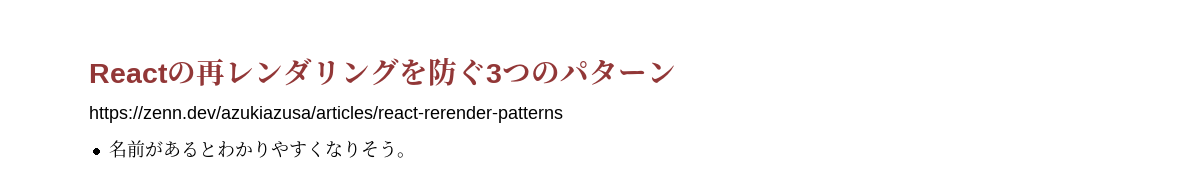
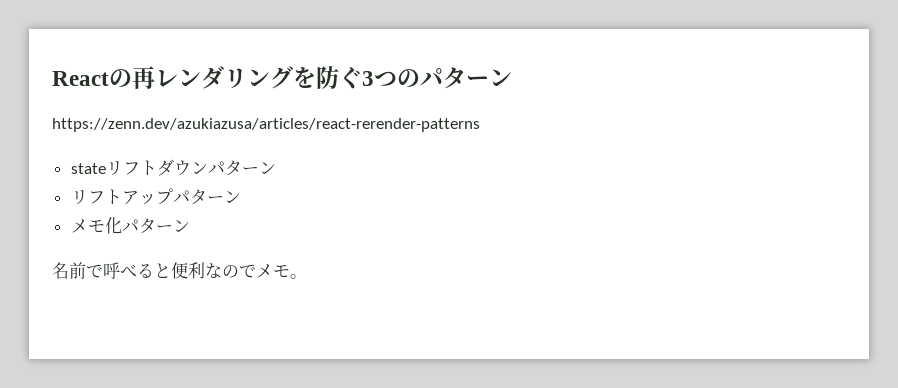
- 名前があるとわかりやすくなりそう。
+ stateリフトダウンパターン
+ リフトアップパターン
+ メモ化パターン
+ 名前で呼べると便利なのでメモ。

